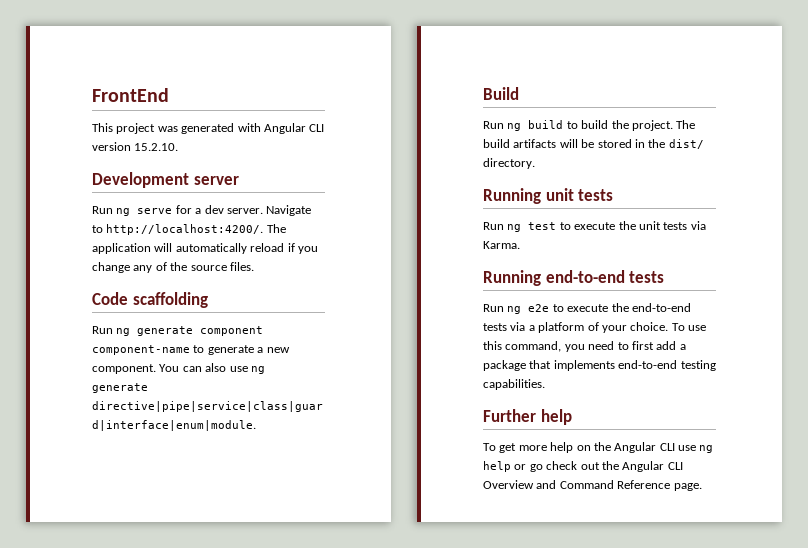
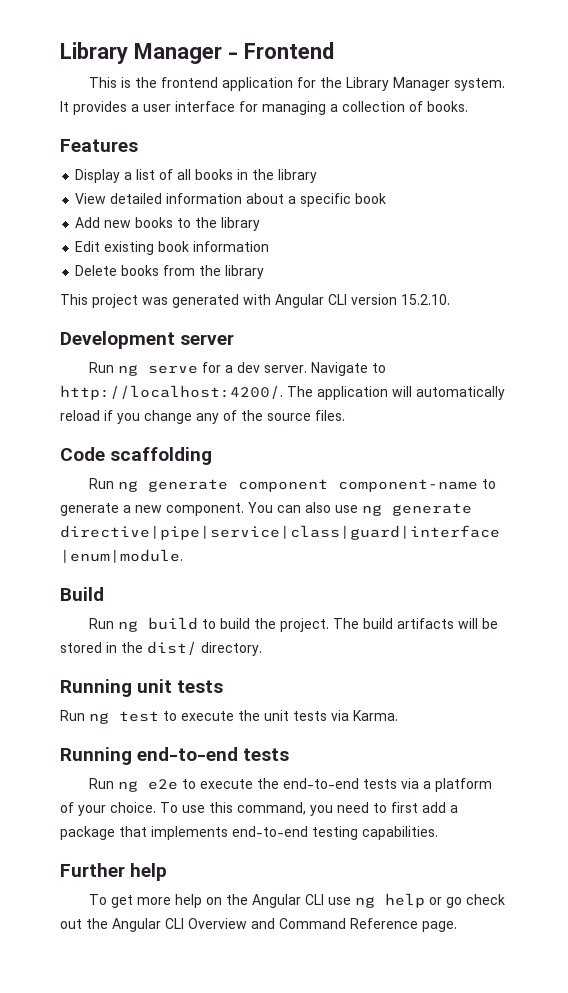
- FrontEnd
+ Library Manager - Frontend
+ This is the frontend application for the Library Manager system. It provides a user interface for managing a collection of books.
+ Features
+ Display a list of all books in the library
+ View detailed information about a specific book
+ Add new books to the library
+ Edit existing book information
+ Delete books from the library

